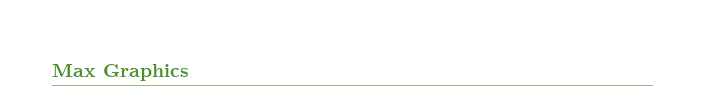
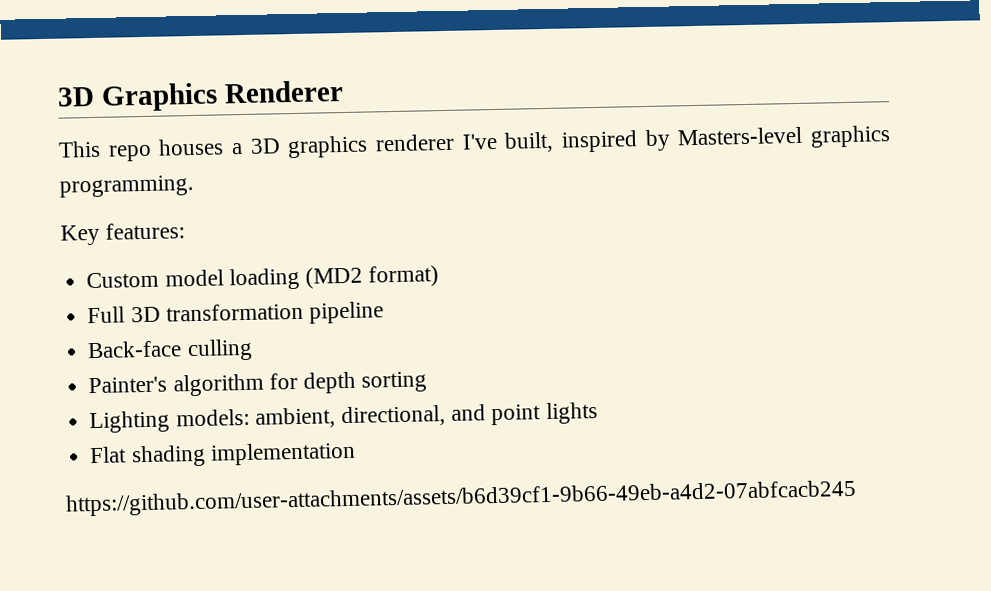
- Max Graphics
+ 3D Graphics Renderer
+ This repo houses a 3D graphics renderer I've built, inspired by Masters-level graphics programming.
+ Key features:
+ Custom model loading (MD2 format)
+ Full 3D transformation pipeline
+ Back-face culling
+ Painter's algorithm for depth sorting
+ Lighting models: ambient, directional, and point lights
+ Flat shading implementation
+ https://github.com/user-attachments/assets/b6d39cf1-9b66-49eb-a4d2-07abfcacb245

